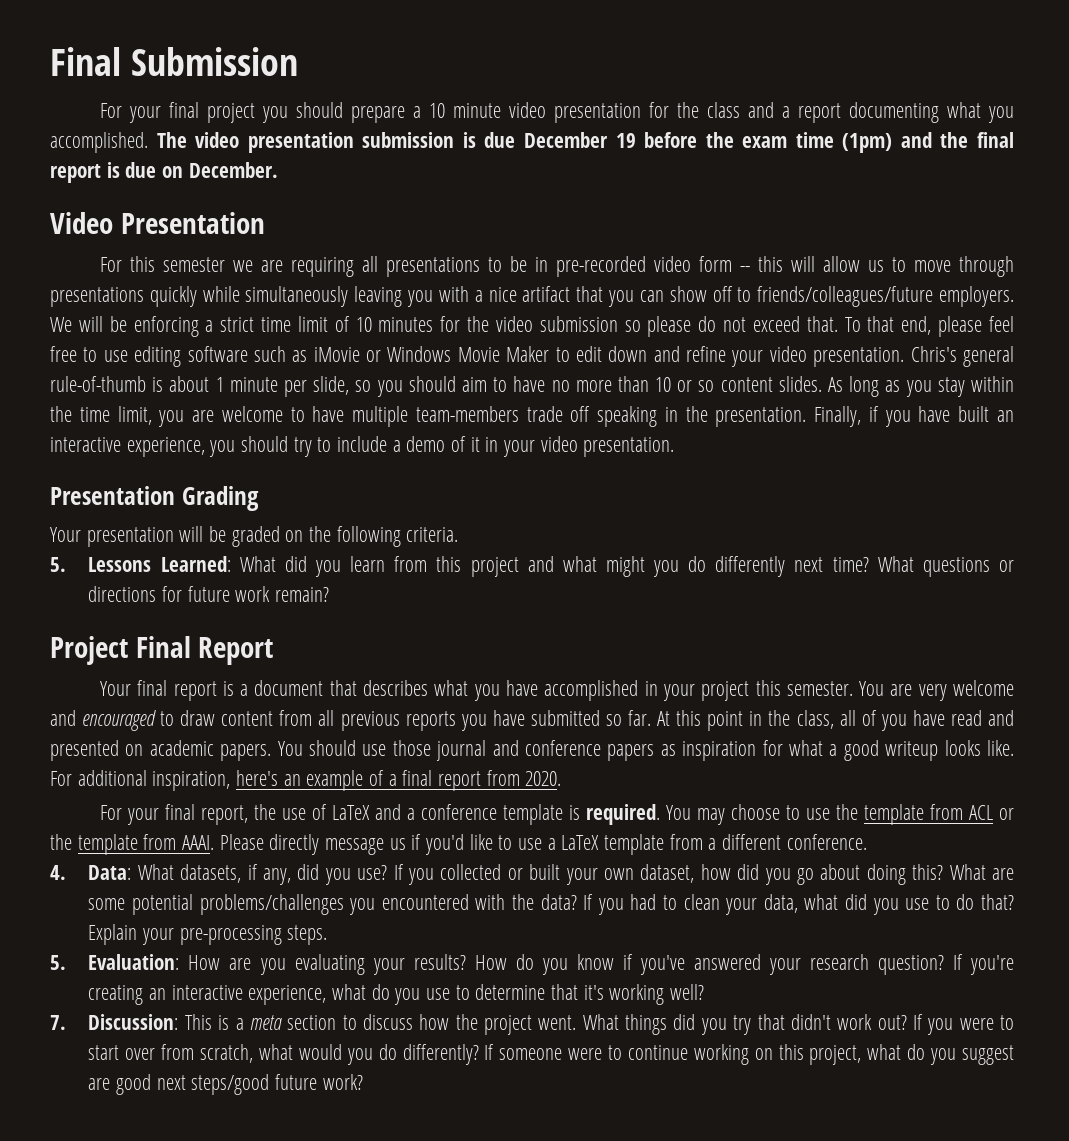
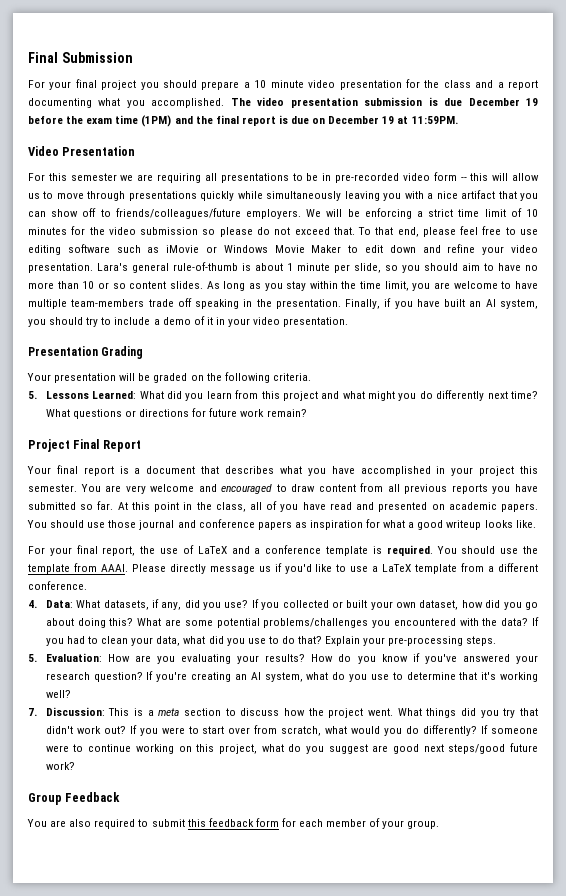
- The video presentation submission is due December 19 before the exam time (1pm) and the final report is due on December.
+ The video presentation submission is due December 19 before the exam time (1PM) and the final report is due on December 19 at 11:59PM.
- Chris's general rule-of-thumb is about 1 minute per slide, so you should aim to have no more than 10 or so content slides.
+ Lara's general rule-of-thumb is about 1 minute per slide, so you should aim to have no more than 10 or so content slides.
- Finally, if you have built an interactive experience, you should try to include a demo of it in your video presentation.
+ Finally, if you have built an AI system, you should try to include a demo of it in your video presentation.
- For additional inspiration, here's an example of a final report from 2020.
- You may choose to use the template from ACL or the template from AAAI.
+ You should use the template from AAAI.
- If you're creating an interactive experience, what do you use to determine that it's working well?
+ If you're creating an AI system, what do you use to determine that it's working well?
+ Group Feedback
+ You are also required to submit this feedback form for each member of your group.

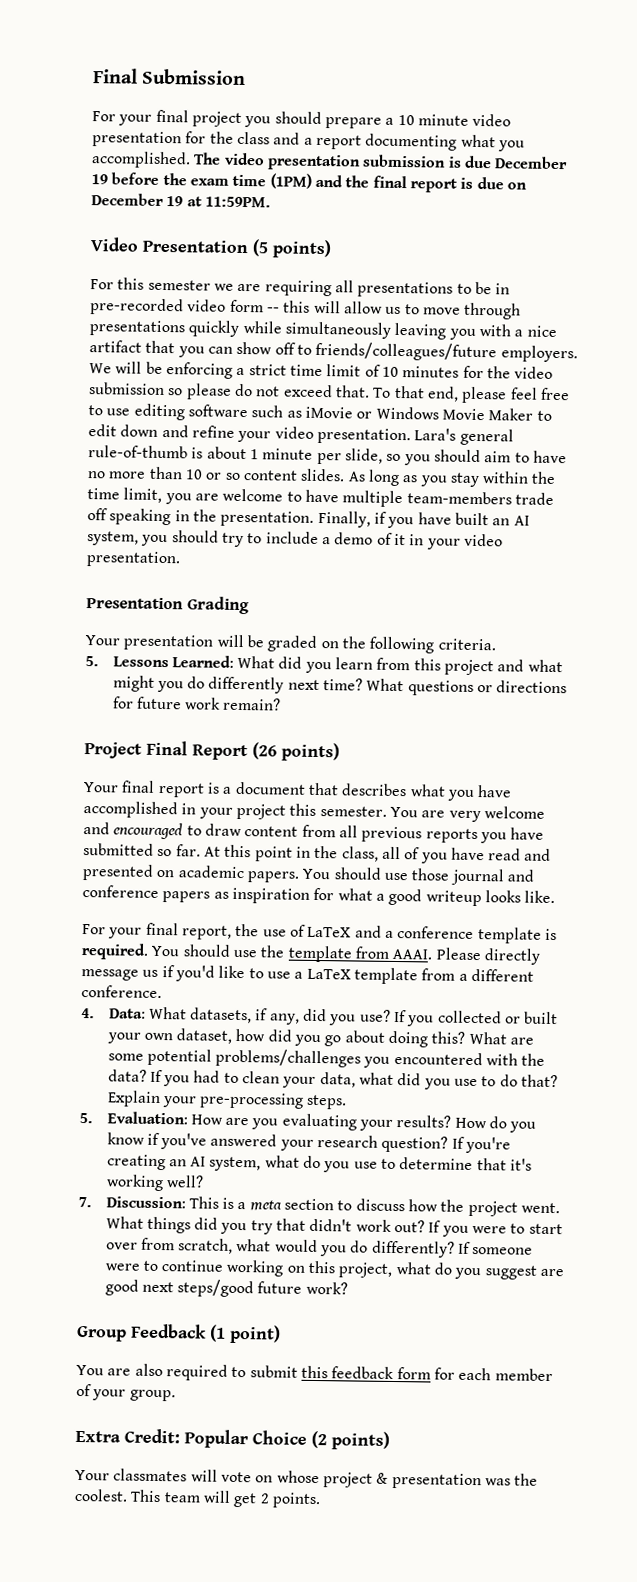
- Video Presentation
+ Video Presentation (5 points)
- Project Final Report
+ Project Final Report (26 points)
- Group Feedback
+ Group Feedback (1 point)
+ Extra Credit: Popular Choice (2 points)
+ Your classmates will vote on whose project & presentation was the coolest. This team will get 2 points.

